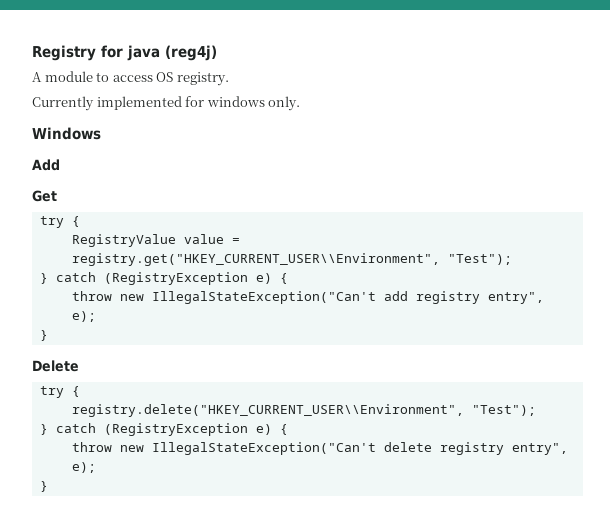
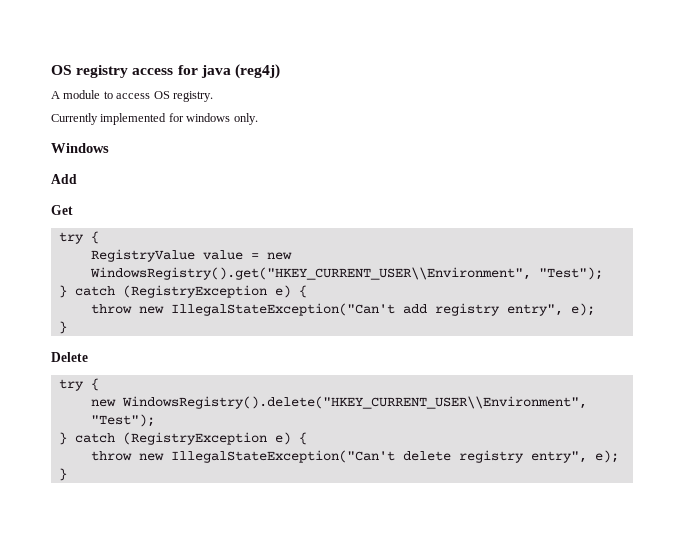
- Registry for java (reg4j)
+ OS registry access for java (reg4j)
- RegistryValue value = registry.get("HKEY_CURRENT_USER\\Environment", "Test");
+ RegistryValue value = new WindowsRegistry().get("HKEY_CURRENT_USER\\Environment", "Test");
- registry.delete("HKEY_CURRENT_USER\\Environment", "Test");
+ new WindowsRegistry().delete("HKEY_CURRENT_USER\\Environment", "Test");

